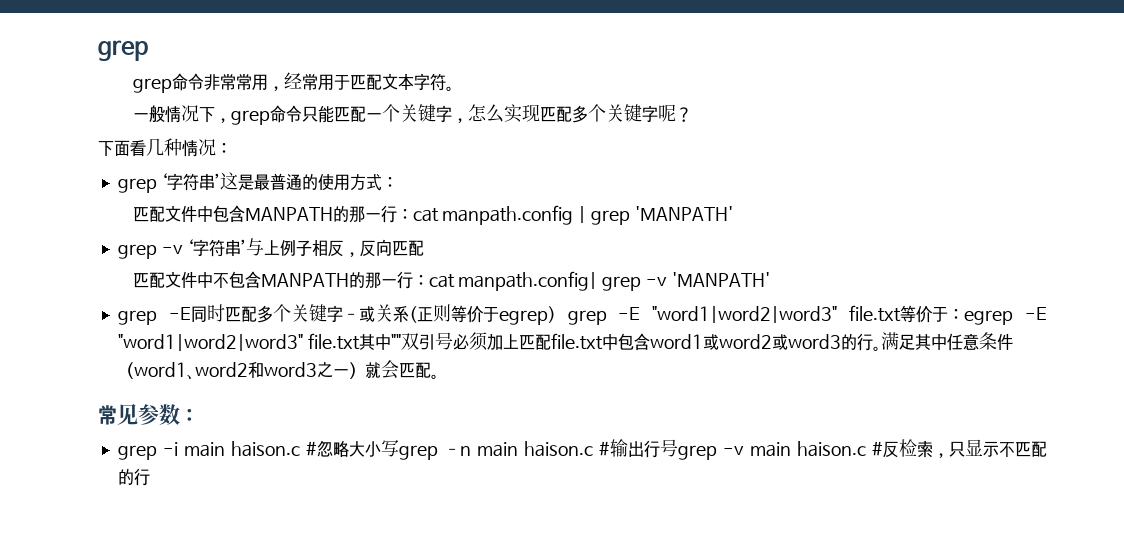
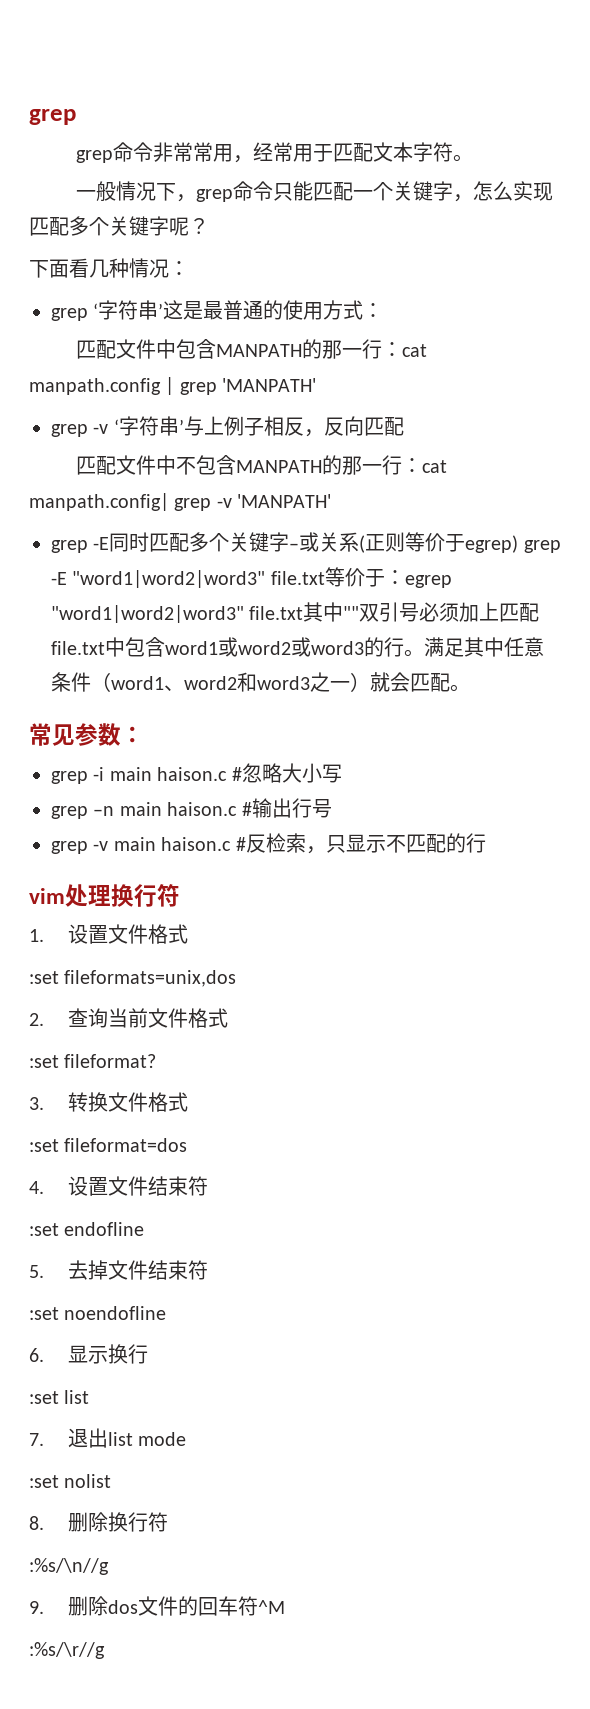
- grep -E同时匹配多个关键字–或关系(正则等价于egrep) grep -E "word1|word2|word3" file.txt等价于：egrep -E "word1|word2|word3" file.txt其中""双引号必须加上匹配file.txt中包含word1或word2或word3的行。
+ grep -E同时匹配多个关键字–或关系(正则等价于egrep) grep -E "word1|word2|word3" file.txt等价于：egrep "word1|word2|word3" file.txt其中""双引号必须加上匹配file.txt中包含word1或word2或word3的行。
- grep -i main haison.c #忽略大小写grep –n main haison.c #输出行号grep -v main haison.c #反检索，只显示不匹配的行
+ grep -i main haison.c #忽略大小写
+ grep –n main haison.c #输出行号
+ grep -v main haison.c #反检索，只显示不匹配的行
+ vim处理换行符
+ 1.设置文件格式
+ :set fileformats=unix,dos
+ 2.查询当前文件格式
+ :set fileformat?
+ 3.转换文件格式
+ :set fileformat=dos
+ 4.设置文件结束符
+ :set endofline
+ 5.去掉文件结束符
+ :set noendofline
+ 6.显示换行
+ :set list
+ 7.退出list mode
+ :set nolist
+ 8.删除换行符
+ :%s/\n//g
+ 9.删除dos文件的回车符^M
+ :%s/\r//g

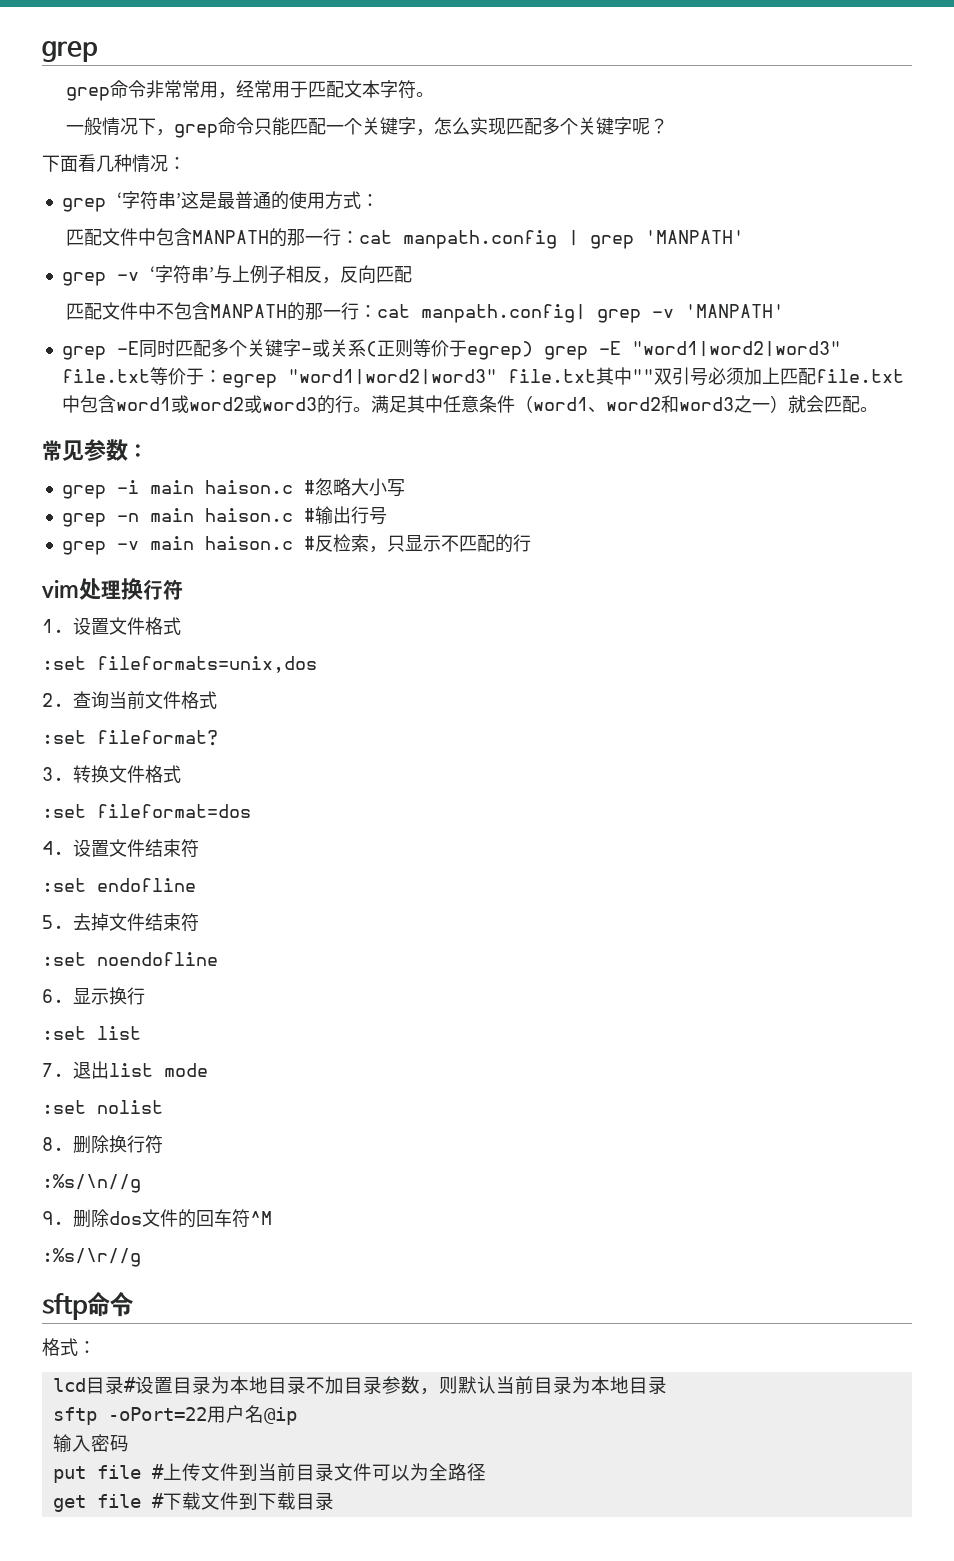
+ sftp命令
+ 格式：
+ lcd目录#设置目录为本地目录不加目录参数，则默认当前目录为本地目录
+ sftp -oPort=22用户名@ip
+ 输入密码
+ put file #上传文件到当前目录文件可以为全路径
+ get file #下载文件到下载目录

